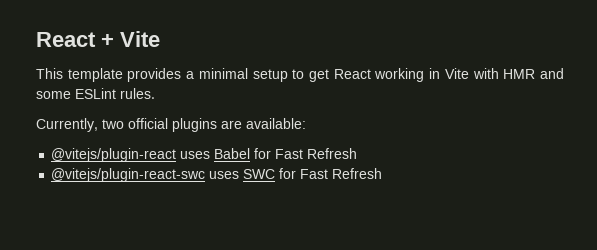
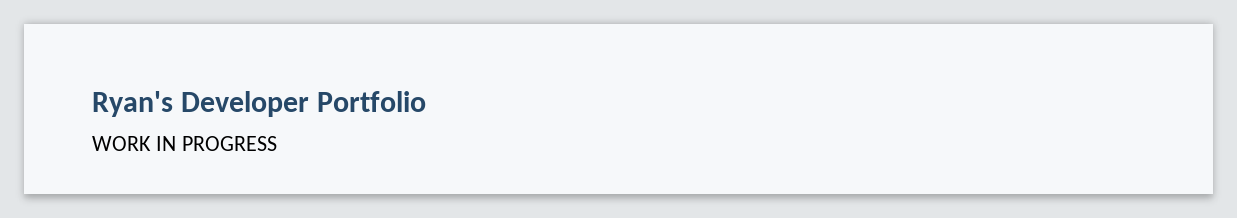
- React + Vite
- This template provides a minimal setup to get React working in Vite with HMR and some ESLint rules.
- Currently, two official plugins are available:
- @vitejs/plugin-react uses Babel for Fast Refresh
- @vitejs/plugin-react-swc uses SWC for Fast Refresh
+ Ryan's Developer Portfolio
+ WORK IN PROGRESS

